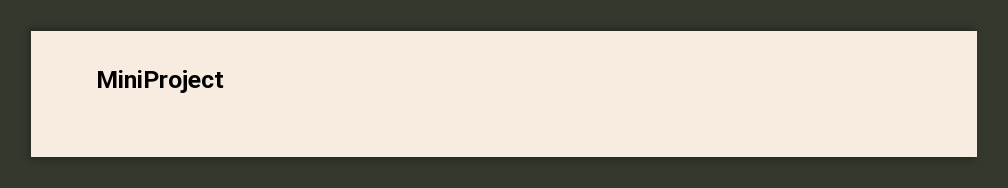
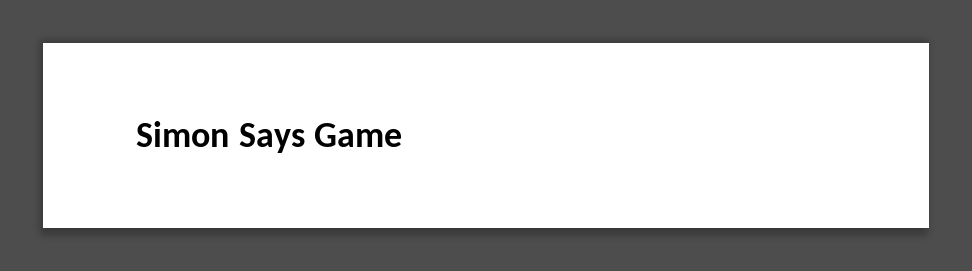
- MiniProject
+ Simon Says Game

